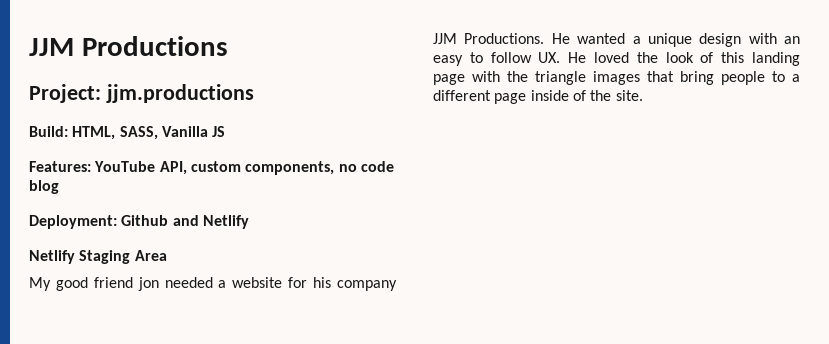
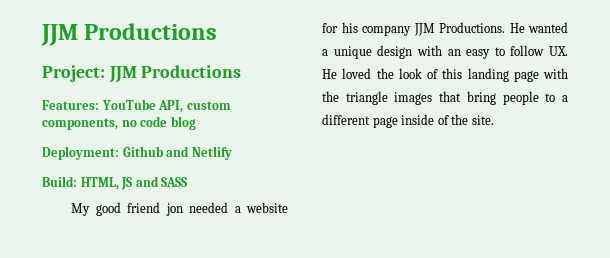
- Project: jjm.productions
- Build: HTML, SASS, Vanilla JS
+ Project: JJM Productions
- Netlify Staging Area
+ Build: HTML, JS and SASS

